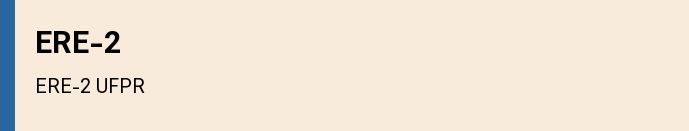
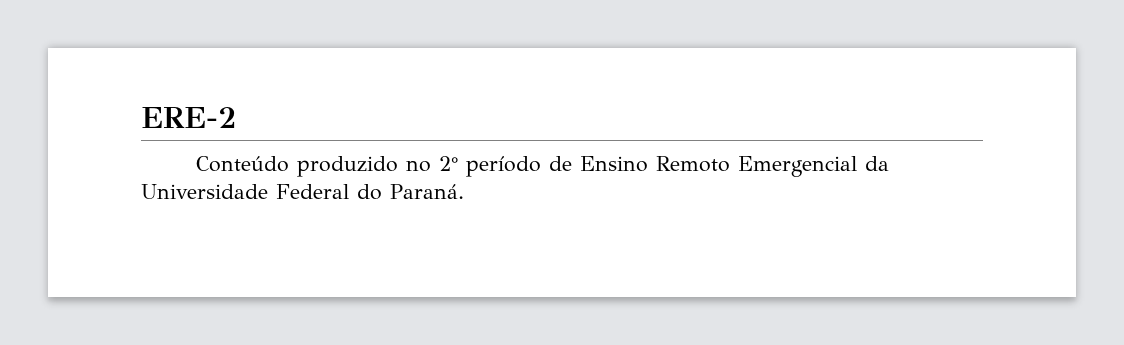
- ERE-2 UFPR
+ Conteúdo produzido no 2° período de Ensino Remoto Emergencial da Universidade Federal do Paraná.

